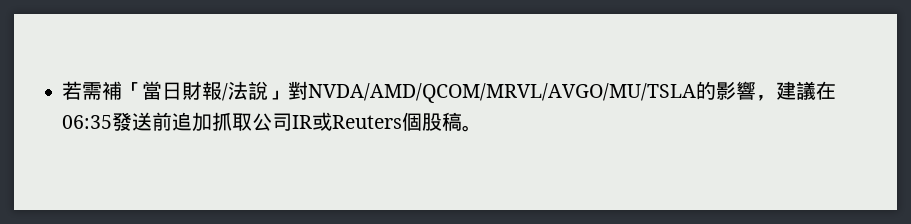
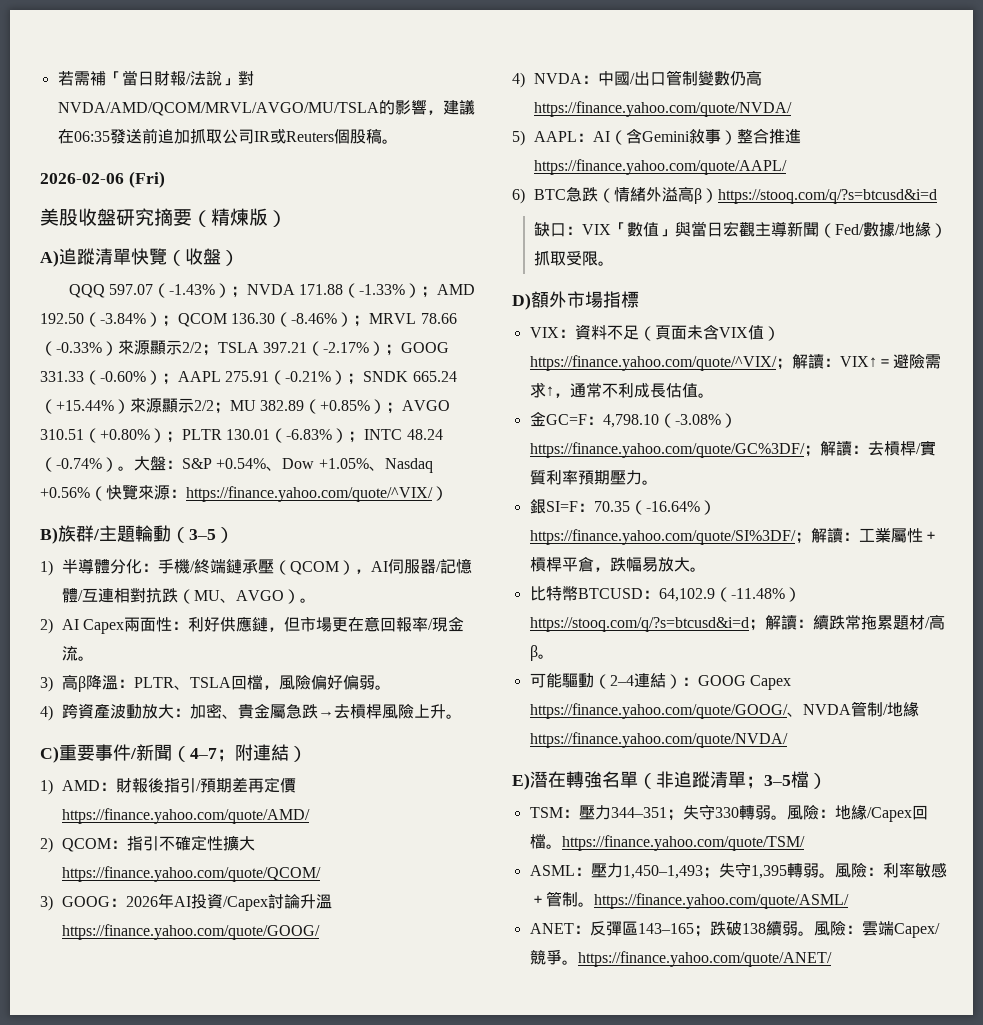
+ 2026-02-06 (Fri)
+ 美股收盤研究摘要（精煉版）
+ A)追蹤清單快覽（收盤）
+ QQQ 597.07（-1.43%）；NVDA 171.88（-1.33%）；AMD 192.50（-3.84%）；QCOM 136.30（-8.46%）；MRVL 78.66（-0.33%）來源顯示2/2；TSLA 397.21（-2.17%）；GOOG 331.33（-0.60%）；AAPL 275.91（-0.21%）；SNDK 665.24（+15.44%）來源顯示2/2；MU 382.89（+0.85%）；AVGO 310.51（+0.80%）；PLTR 130.01（-6.83%）；INTC 48.24（-0.74%）。大盤：S&P +0.54%、Dow +1.05%、Nasdaq +0.56%（快覽來源：https://finance.yahoo.com/quote/^VIX/）
+ B)族群/主題輪動（3–5）
+ 1)半導體分化：手機/終端鏈承壓（QCOM），AI伺服器/記憶體/互連相對抗跌（MU、AVGO）。
+ 2) AI Capex兩面性：利好供應鏈，但市場更在意回報率/現金流。
+ 3)高β降溫：PLTR、TSLA回檔，風險偏好偏弱。
+ 4)跨資產波動放大：加密、貴金屬急跌→去槓桿風險上升。
+ C)重要事件/新聞（4–7；附連結）
+ 1) AMD：財報後指引/預期差再定價https://finance.yahoo.com/quote/AMD/
+ 2) QCOM：指引不確定性擴大https://finance.yahoo.com/quote/QCOM/
+ 3) GOOG：2026年AI投資/Capex討論升溫https://finance.yahoo.com/quote/GOOG/
+ 4) NVDA：中國/出口管制變數仍高https://finance.yahoo.com/quote/NVDA/
+ 5) AAPL：AI（含Gemini敘事）整合推進https://finance.yahoo.com/quote/AAPL/
+ 6) BTC急跌（情緒外溢高β）https://stooq.com/q/?s=btcusd&i=d
+ 缺口：VIX「數值」與當日宏觀主導新聞（Fed/數據/地緣）抓取受限。
+ D)額外市場指標
+ VIX：資料不足（頁面未含VIX值）https://finance.yahoo.com/quote/^VIX/；解讀：VIX↑＝避險需求↑，通常不利成長估值。
+ 金GC=F：4,798.10（-3.08%）https://finance.yahoo.com/quote/GC%3DF/；解讀：去槓桿/實質利率預期壓力。
+ 銀SI=F：70.35（-16.64%）https://finance.yahoo.com/quote/SI%3DF/；解讀：工業屬性＋槓桿平倉，跌幅易放大。
+ 比特幣BTCUSD：64,102.9（-11.48%）https://stooq.com/q/?s=btcusd&i=d；解讀：續跌常拖累題材/高β。
+ 可能驅動（2–4連結）：GOOG Capex https://finance.yahoo.com/quote/GOOG/、NVDA管制/地緣https://finance.yahoo.com/quote/NVDA/
+ E)潛在轉強名單（非追蹤清單；3–5檔）
+ TSM：壓力344–351；失守330轉弱。風險：地緣/Capex回檔。https://finance.yahoo.com/quote/TSM/
+ ASML：壓力1,450–1,493；失守1,395轉弱。風險：利率敏感＋管制。https://finance.yahoo.com/quote/ASML/
+ ANET：反彈區143–165；跌破138續弱。風險：雲端Capex/競爭。https://finance.yahoo.com/quote/ANET/

